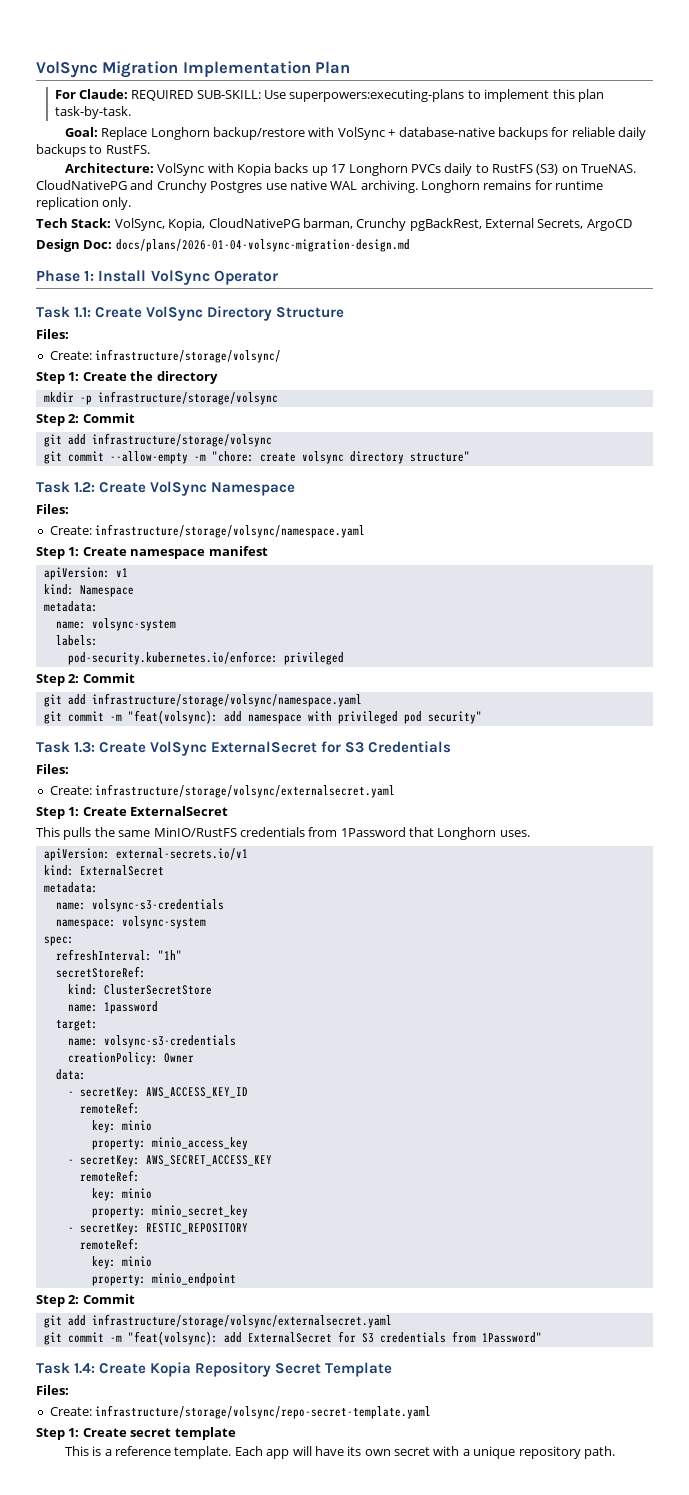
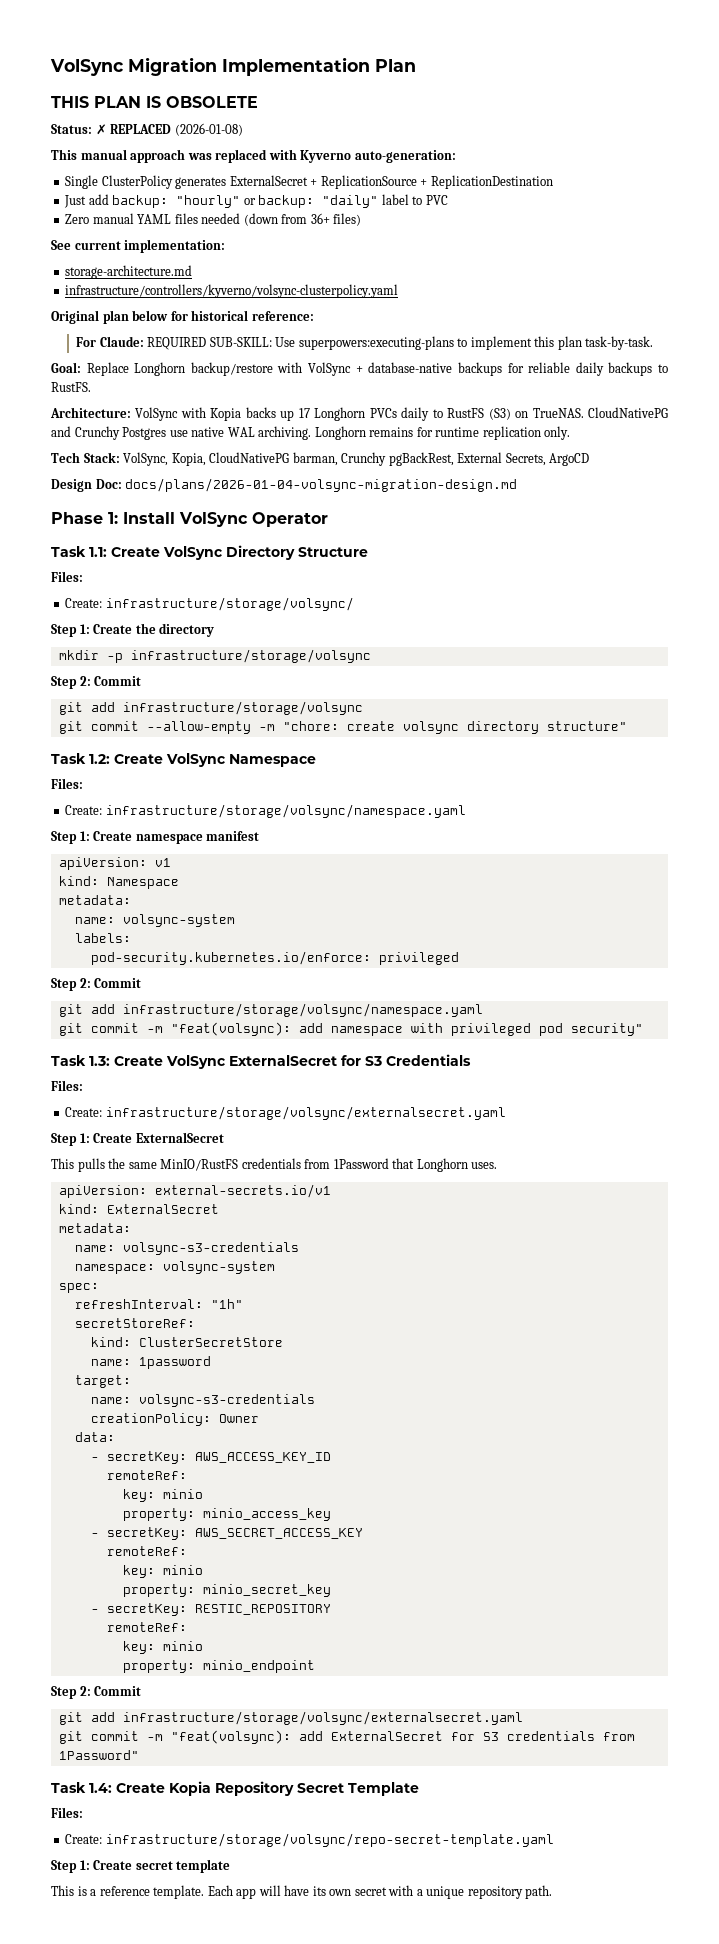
+ THIS PLAN IS OBSOLETE
+ Status: ✗ REPLACED (2026-01-08)
+ This manual approach was replaced with Kyverno auto-generation:
+ Single ClusterPolicy generates ExternalSecret + ReplicationSource + ReplicationDestination
+ Just add backup: "hourly" or backup: "daily" label to PVC
+ Zero manual YAML files needed (down from 36+ files)
+ See current implementation:
+ storage-architecture.md
+ infrastructure/controllers/kyverno/volsync-clusterpolicy.yaml
+ Original plan below for historical reference:

